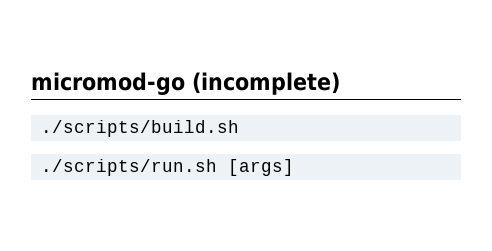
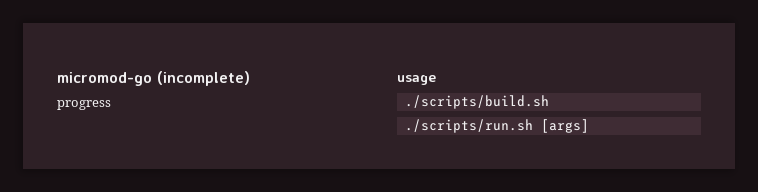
+ progress
+ usage

